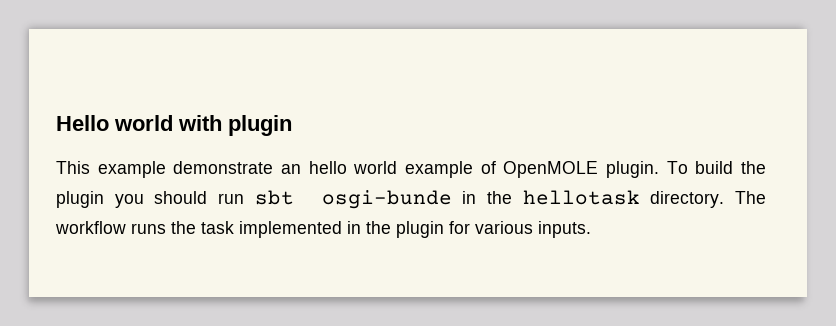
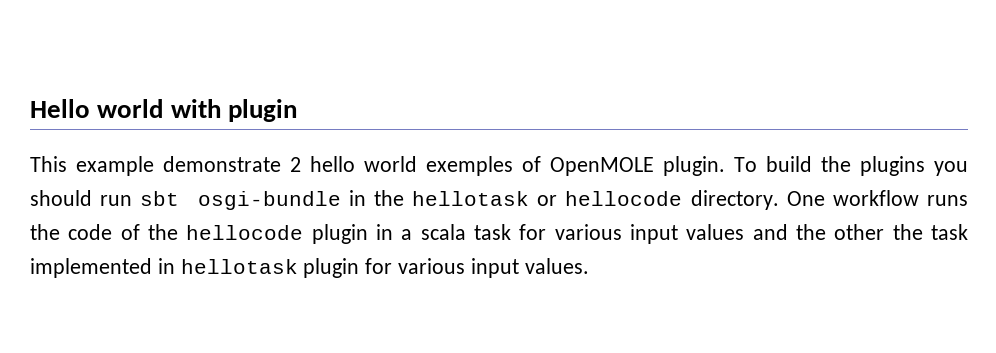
- This example demonstrate an hello world example of OpenMOLE plugin.
+ This example demonstrate 2 hello world exemples of OpenMOLE plugin.
- To build the plugin you should run sbt osgi-bunde in the hellotask directory. The workflow runs the task implemented in the plugin for various inputs.
+ To build the plugins you should run sbt osgi-bundle in the hellotask or hellocode directory. One workflow runs the code of the hellocode plugin in a scala task for various input values and the other the task implemented in hellotask plugin for various input values.

